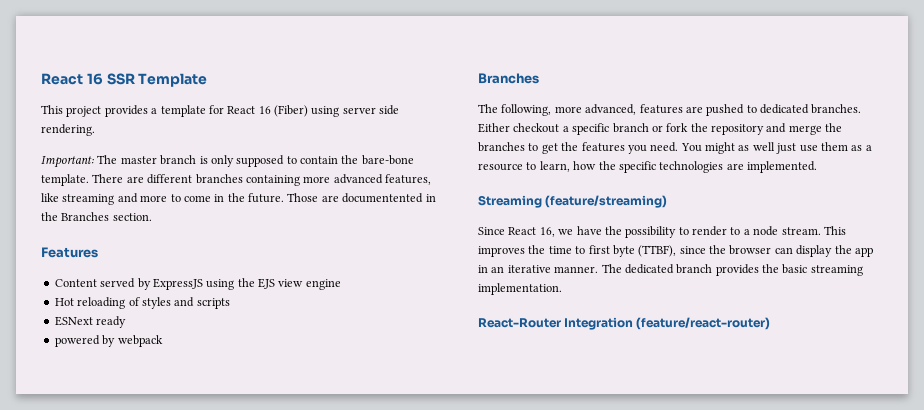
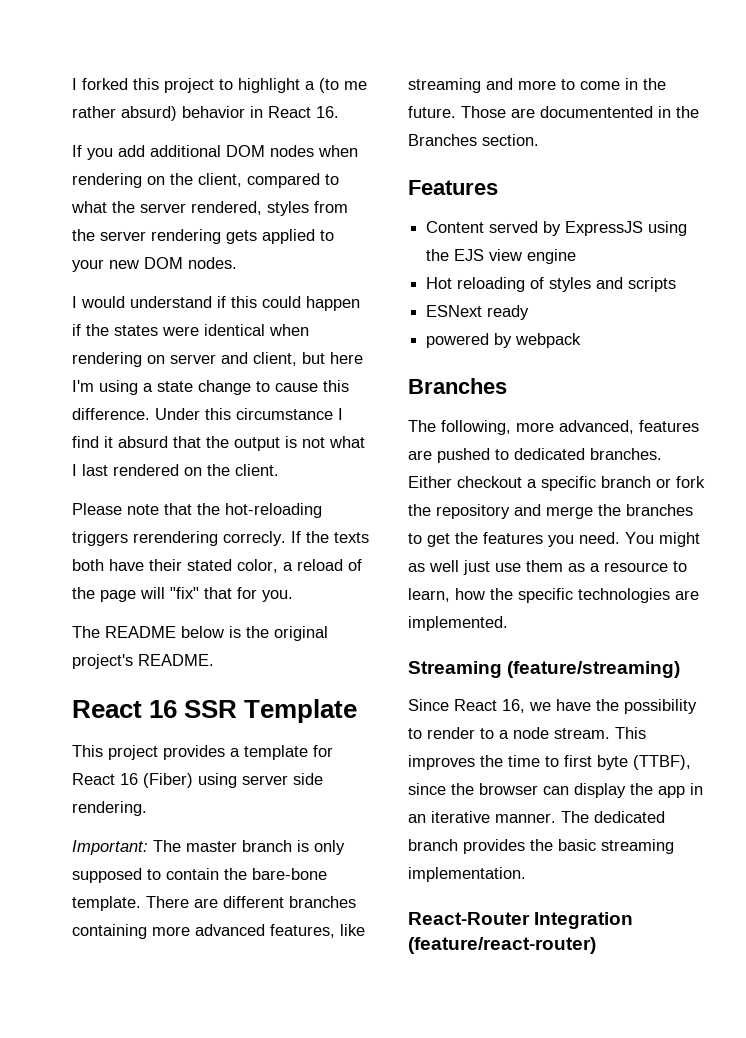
+ I forked this project to highlight a (to me rather absurd) behavior in React 16.
+ If you add additional DOM nodes when rendering on the client, compared to what the server rendered, styles from the server rendering gets applied to your new DOM nodes.
+ I would understand if this could happen if the states were identical when rendering on server and client, but here I'm using a state change to cause this difference. Under this circumstance I find it absurd that the output is not what I last rendered on the client.
+ Please note that the hot-reloading triggers rerendering correcly. If the texts both have their stated color, a reload of the page will "fix" that for you.
+ The README below is the original project's README.

